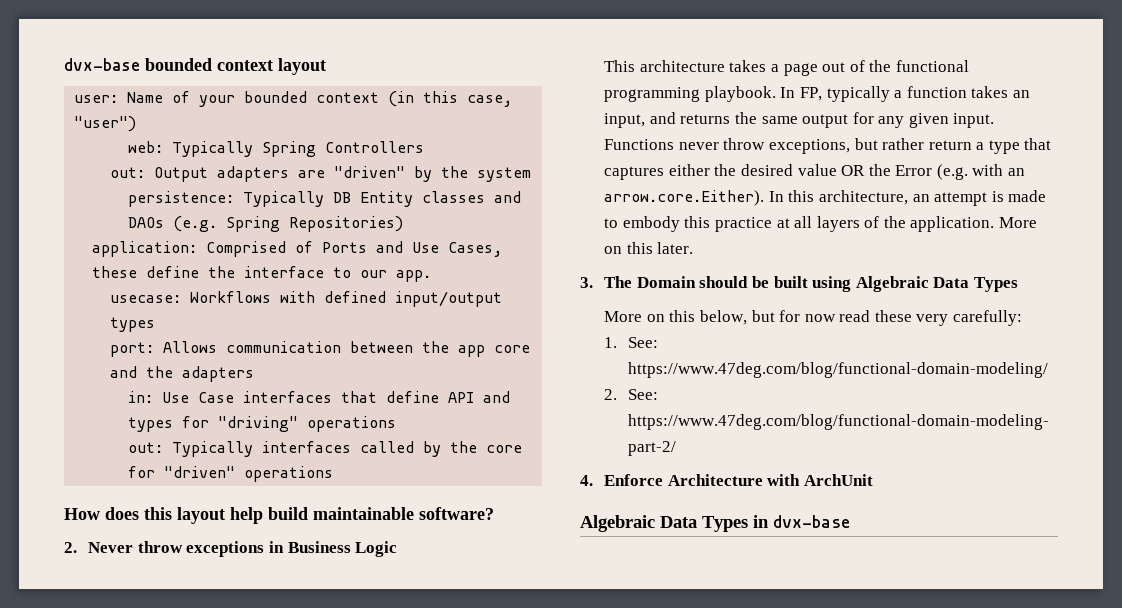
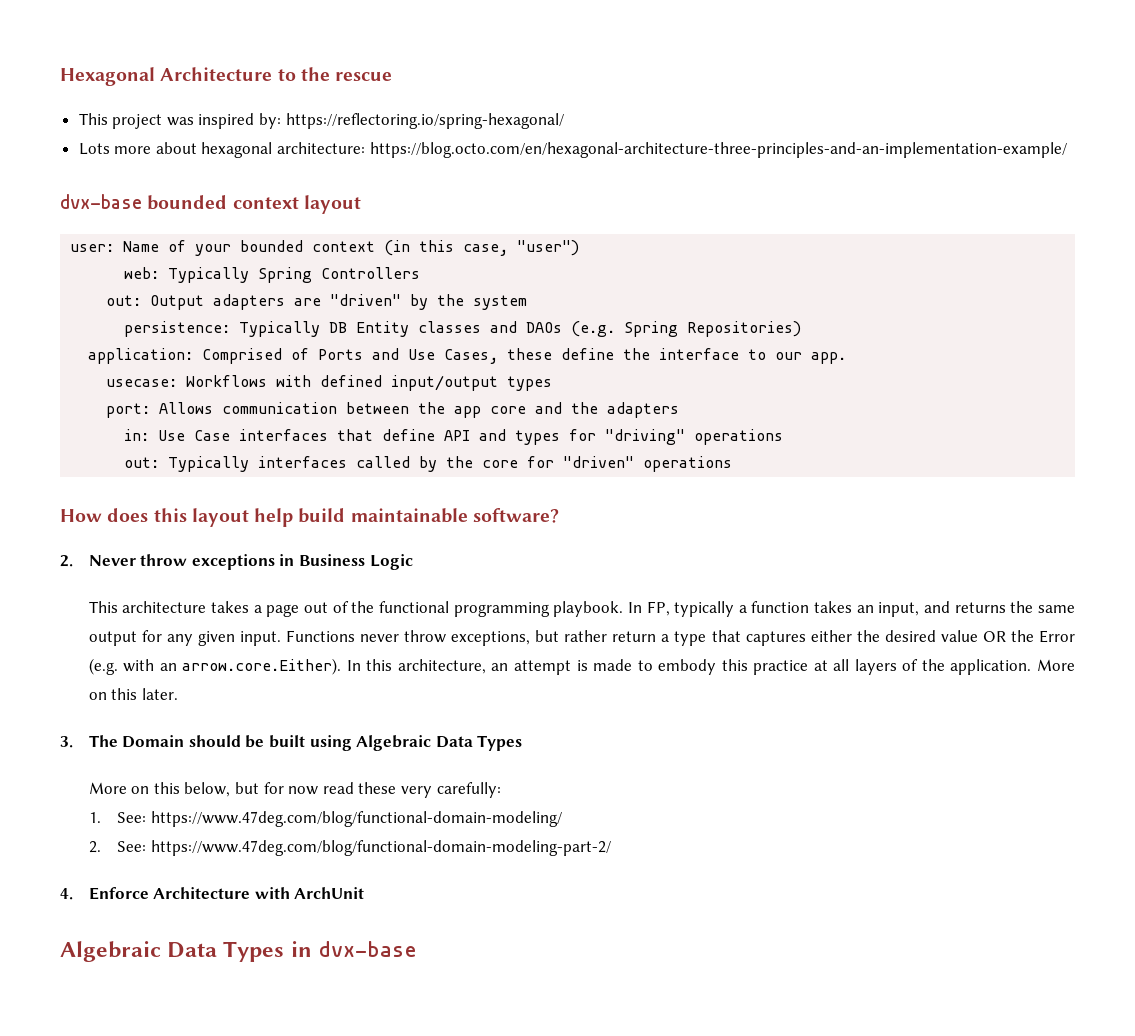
+ Hexagonal Architecture to the rescue
+ This project was inspired by: https://reflectoring.io/spring-hexagonal/
+ Lots more about hexagonal architecture: https://blog.octo.com/en/hexagonal-architecture-three-principles-and-an-implementation-example/

